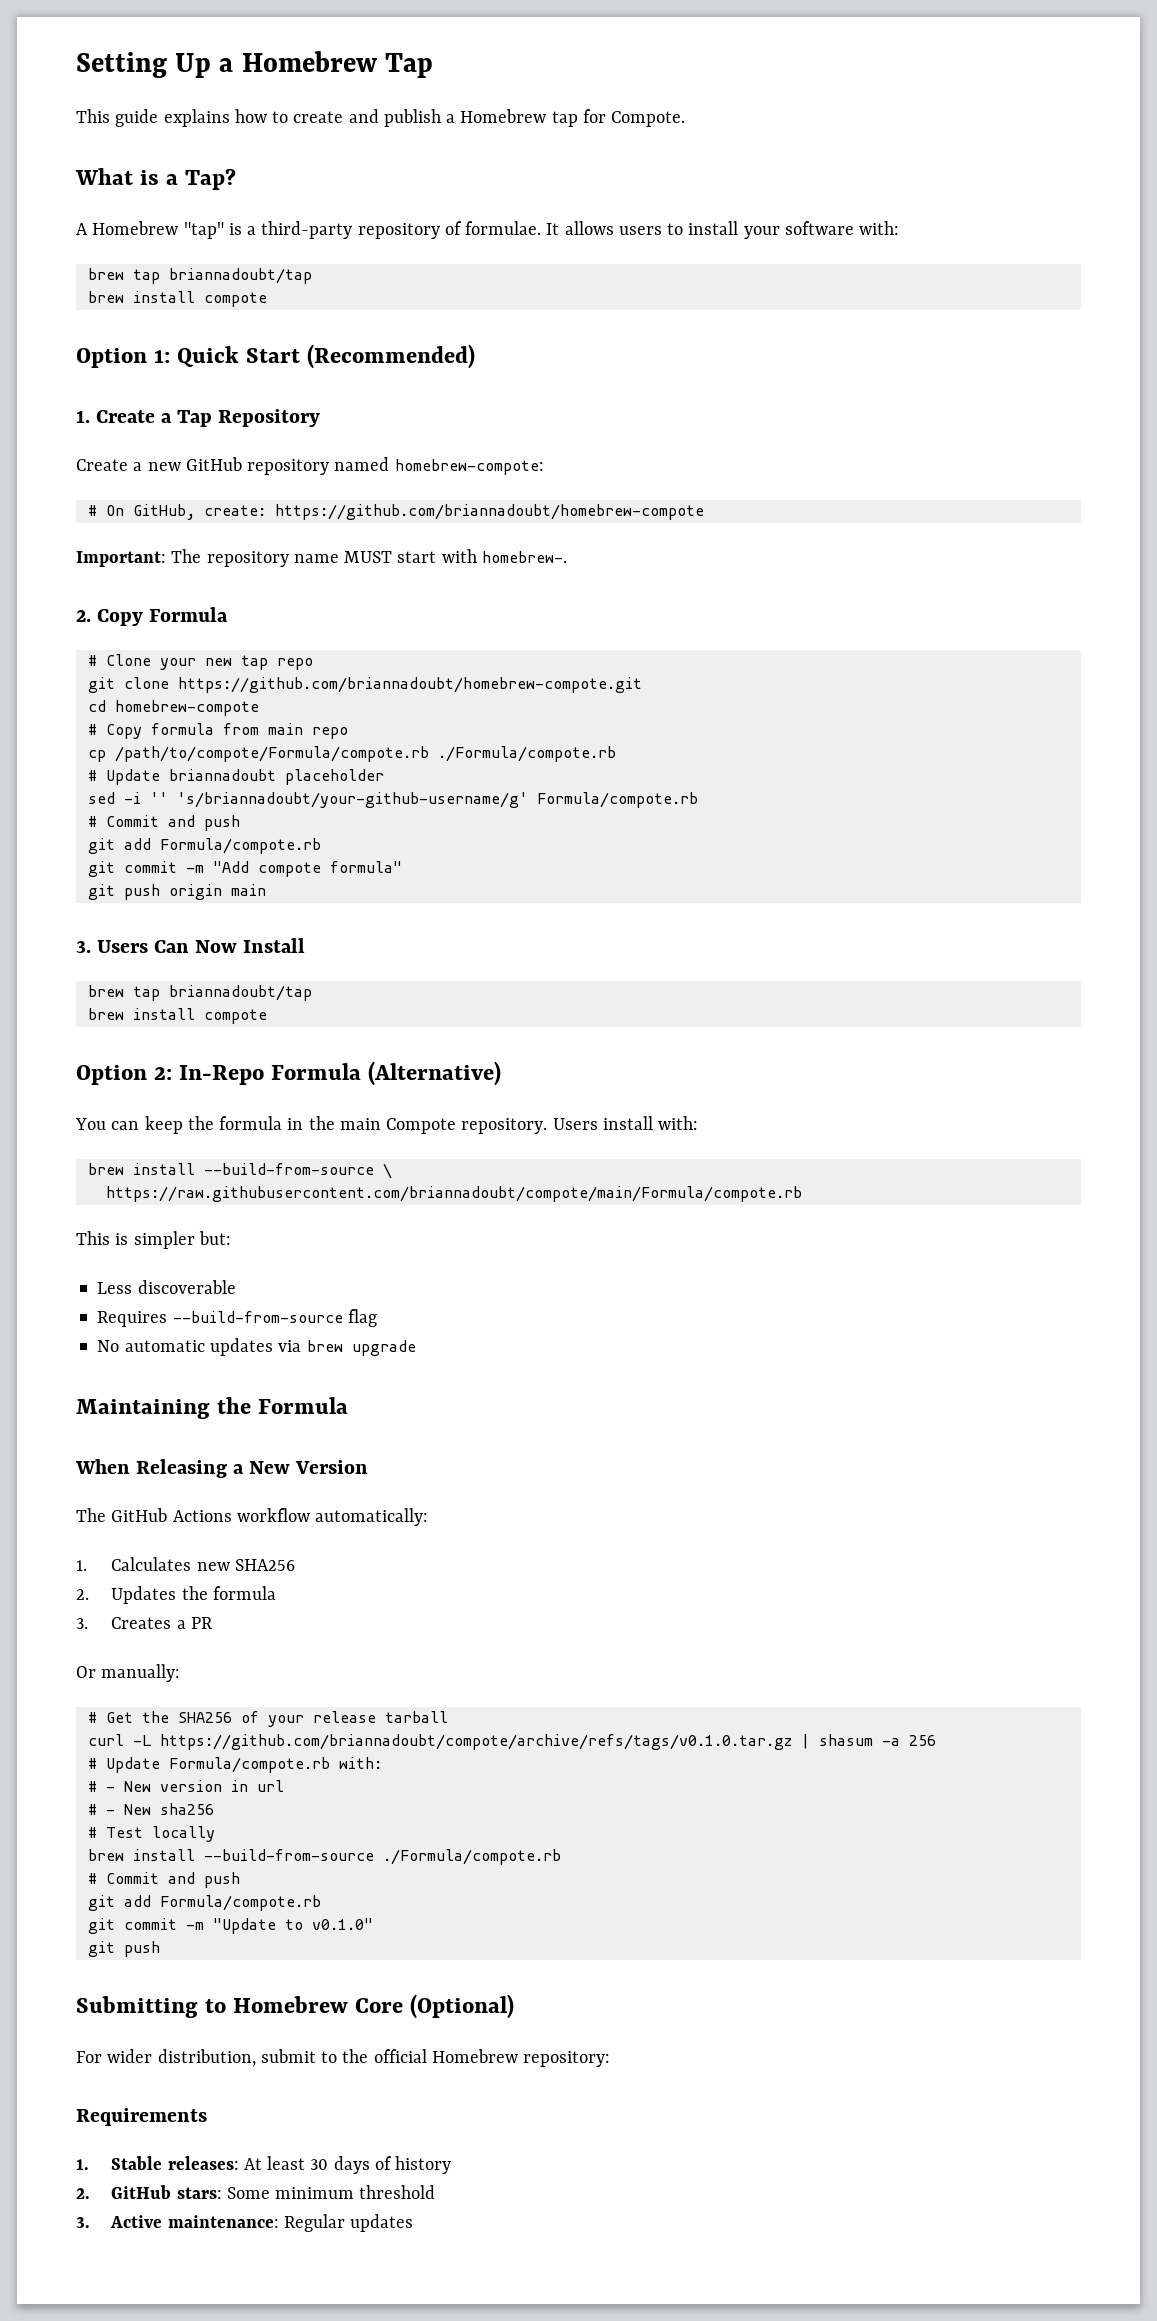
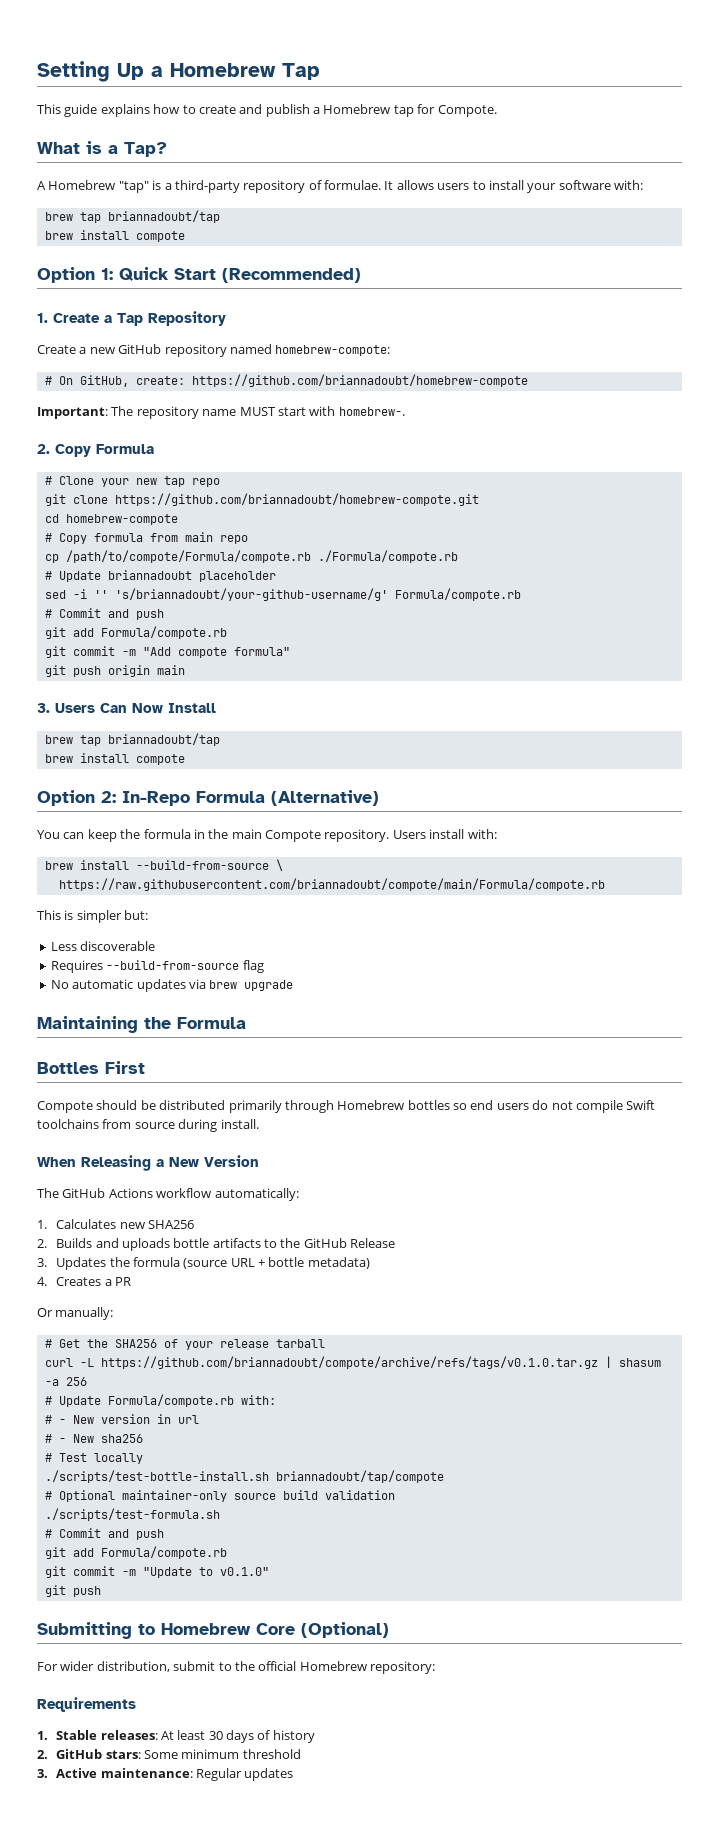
+ Bottles First
+ Compote should be distributed primarily through Homebrew bottles so end users do not compile Swift toolchains from source during install.
- 2. Updates the formula
- 3. Creates a PR
+ 2. Builds and uploads bottle artifacts to the GitHub Release
+ 3. Updates the formula (source URL + bottle metadata)
+ 4. Creates a PR
- brew install --build-from-source ./Formula/compote.rb
+ ./scripts/test-bottle-install.sh briannadoubt/tap/compote
+ # Optional maintainer-only source build validation
+ ./scripts/test-formula.sh

